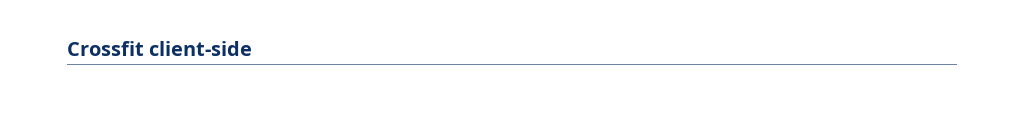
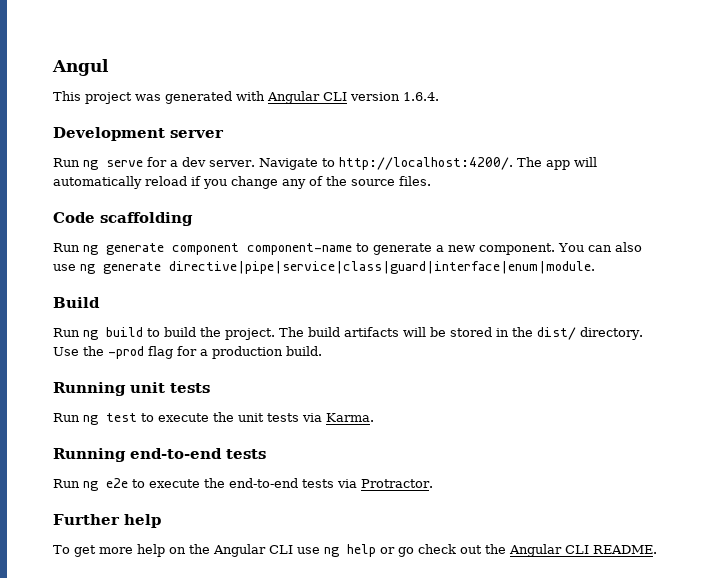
- Crossfit client-side
+ Angul
+ This project was generated with Angular CLI version 1.6.4.
+ Development server
+ Run ng serve for a dev server. Navigate to http://localhost:4200/. The app will automatically reload if you change any of the source files.
+ Code scaffolding
+ Run ng generate component component-name to generate a new component. You can also use ng generate directive|pipe|service|class|guard|interface|enum|module.
+ Build
+ Run ng build to build the project. The build artifacts will be stored in the dist/ directory. Use the -prod flag for a production build.
+ Running unit tests
+ Run ng test to execute the unit tests via Karma.
+ Running end-to-end tests
+ Run ng e2e to execute the end-to-end tests via Protractor.
+ Further help
+ To get more help on the Angular CLI use ng help or go check out the Angular CLI README.

